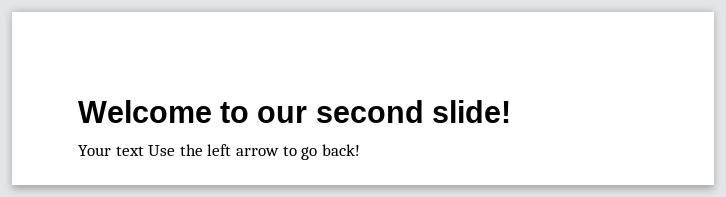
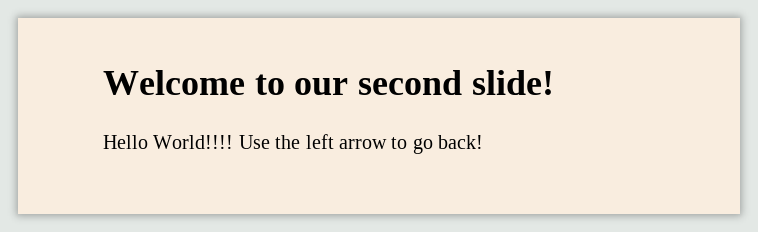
- Your text Use the left arrow to go back!
+ Hello World!!!! Use the left arrow to go back!

